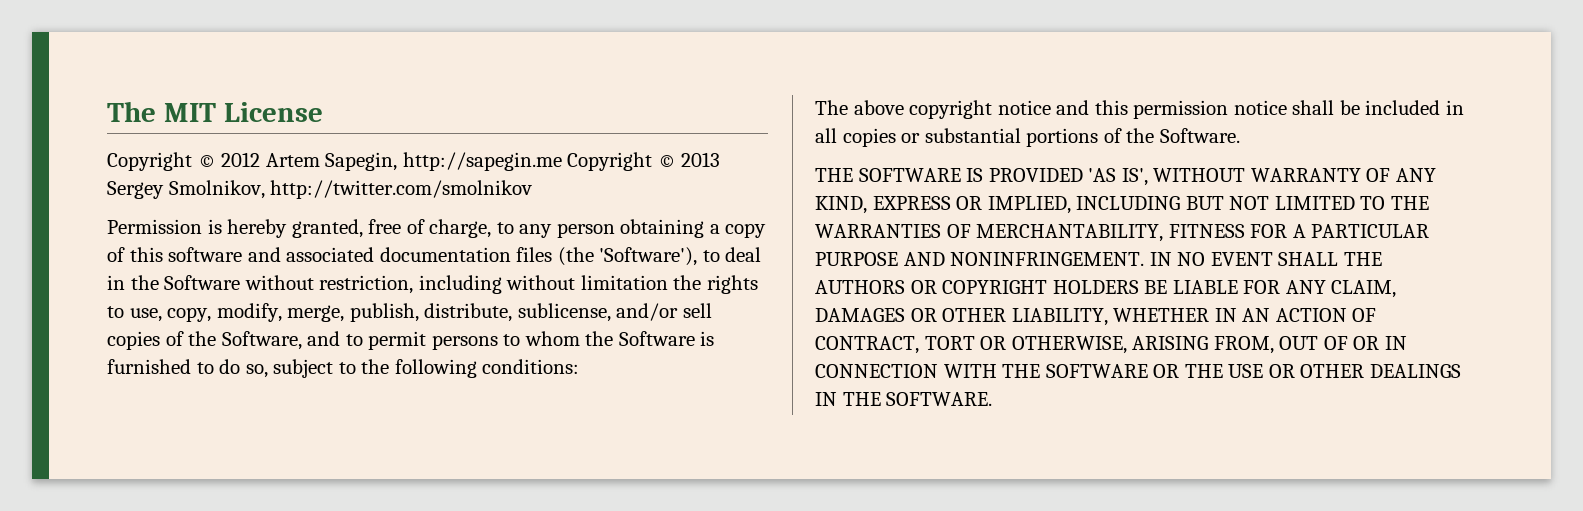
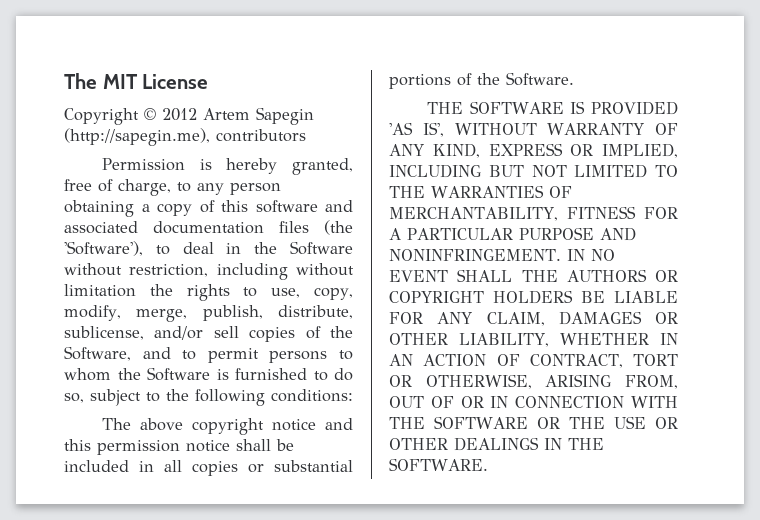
- Copyright © 2012 Artem Sapegin, http://sapegin.me Copyright © 2013 Sergey Smolnikov, http://twitter.com/smolnikov
+ Copyright © 2012 Artem Sapegin (http://sapegin.me), contributors

